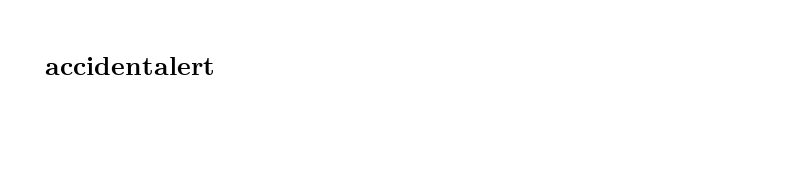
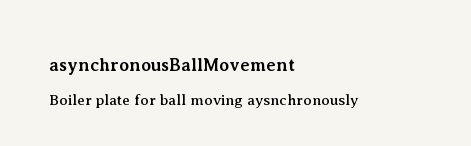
- accidentalert
+ asynchronousBallMovement
+ Boiler plate for ball moving aysnchronously

